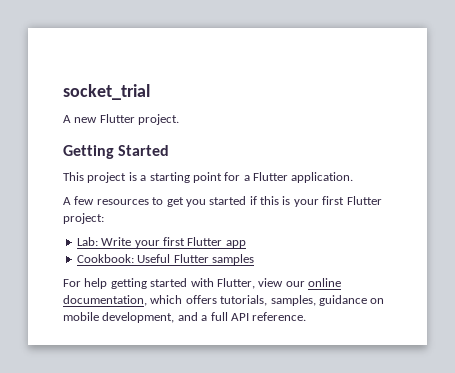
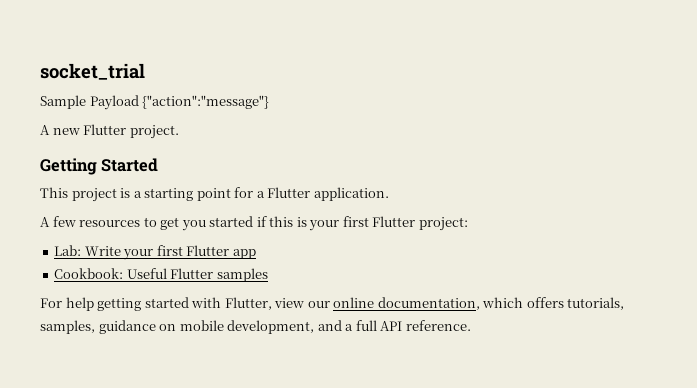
+ Sample Payload {"action":"message"}

